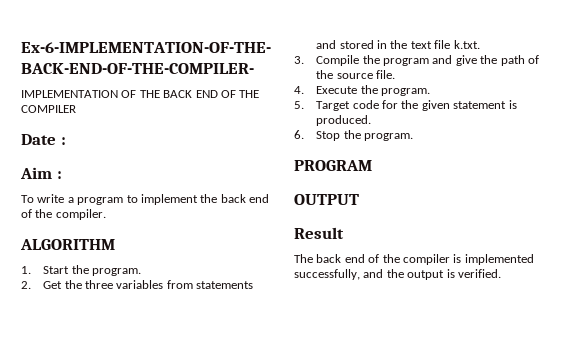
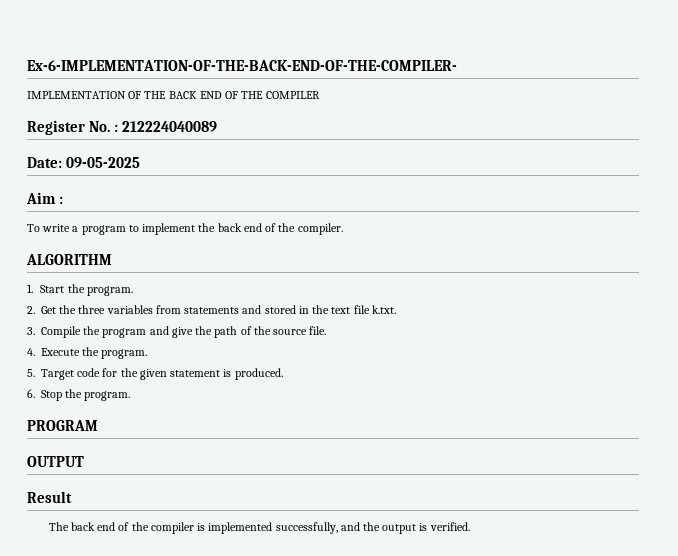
- Date :
+ Register No. : 212224040089
+ Date: 09-05-2025

